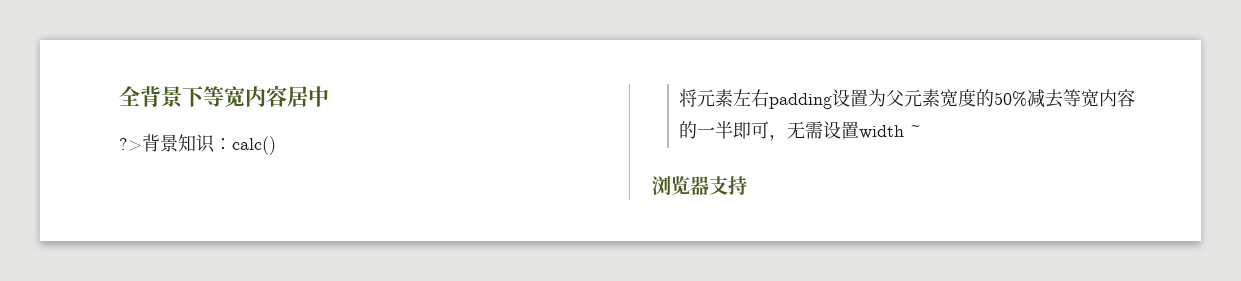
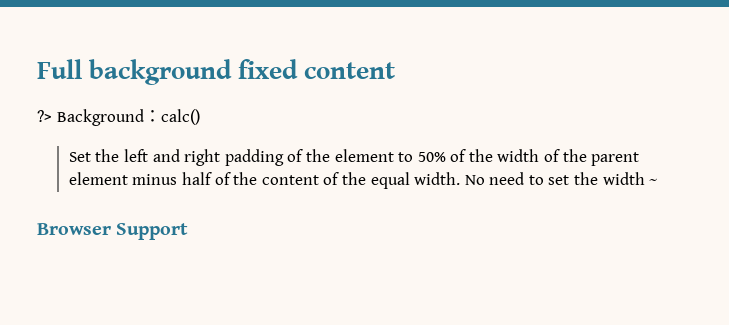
- 全背景下等宽内容居中
+ Full background fixed content
- ?>背景知识：calc()
+ ?> Background：calc()
- 将元素左右padding设置为父元素宽度的50%减去等宽内容的一半即可，无需设置width ~
+ Set the left and right padding of the element to 50% of the width of the parent element minus half of the content of the equal width. No need to set the width ~
- 浏览器支持
+ Browser Support

